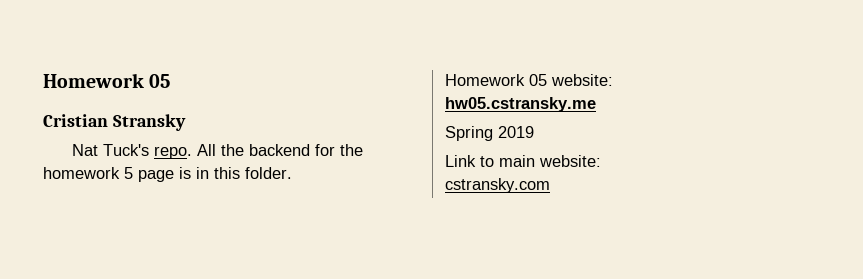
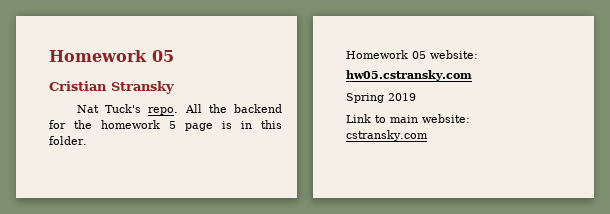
- hw05.cstransky.me
+ hw05.cstransky.com

